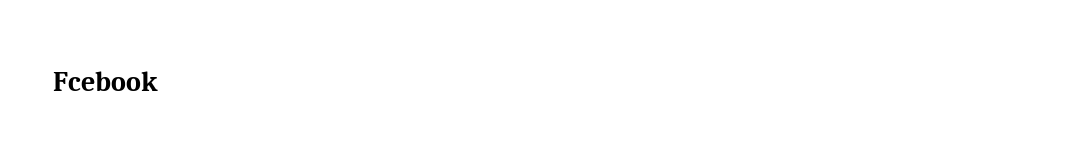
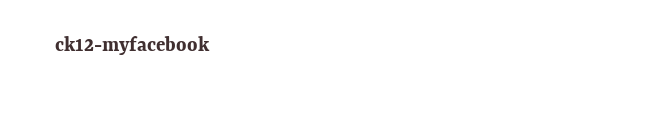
- Fcebook
+ ck12-myfacebook

